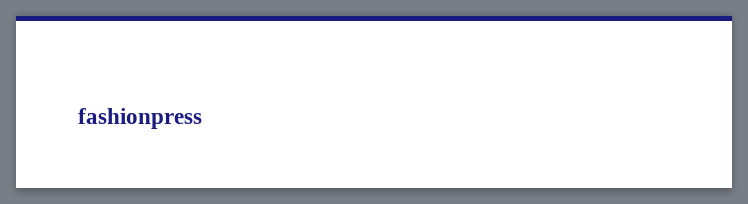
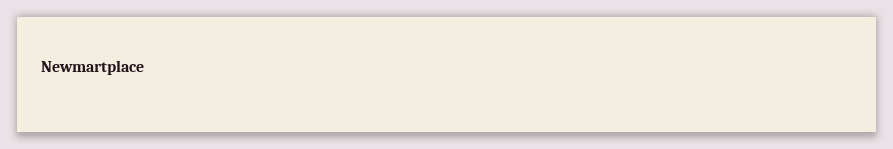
- fashionpress
+ Newmartplace

